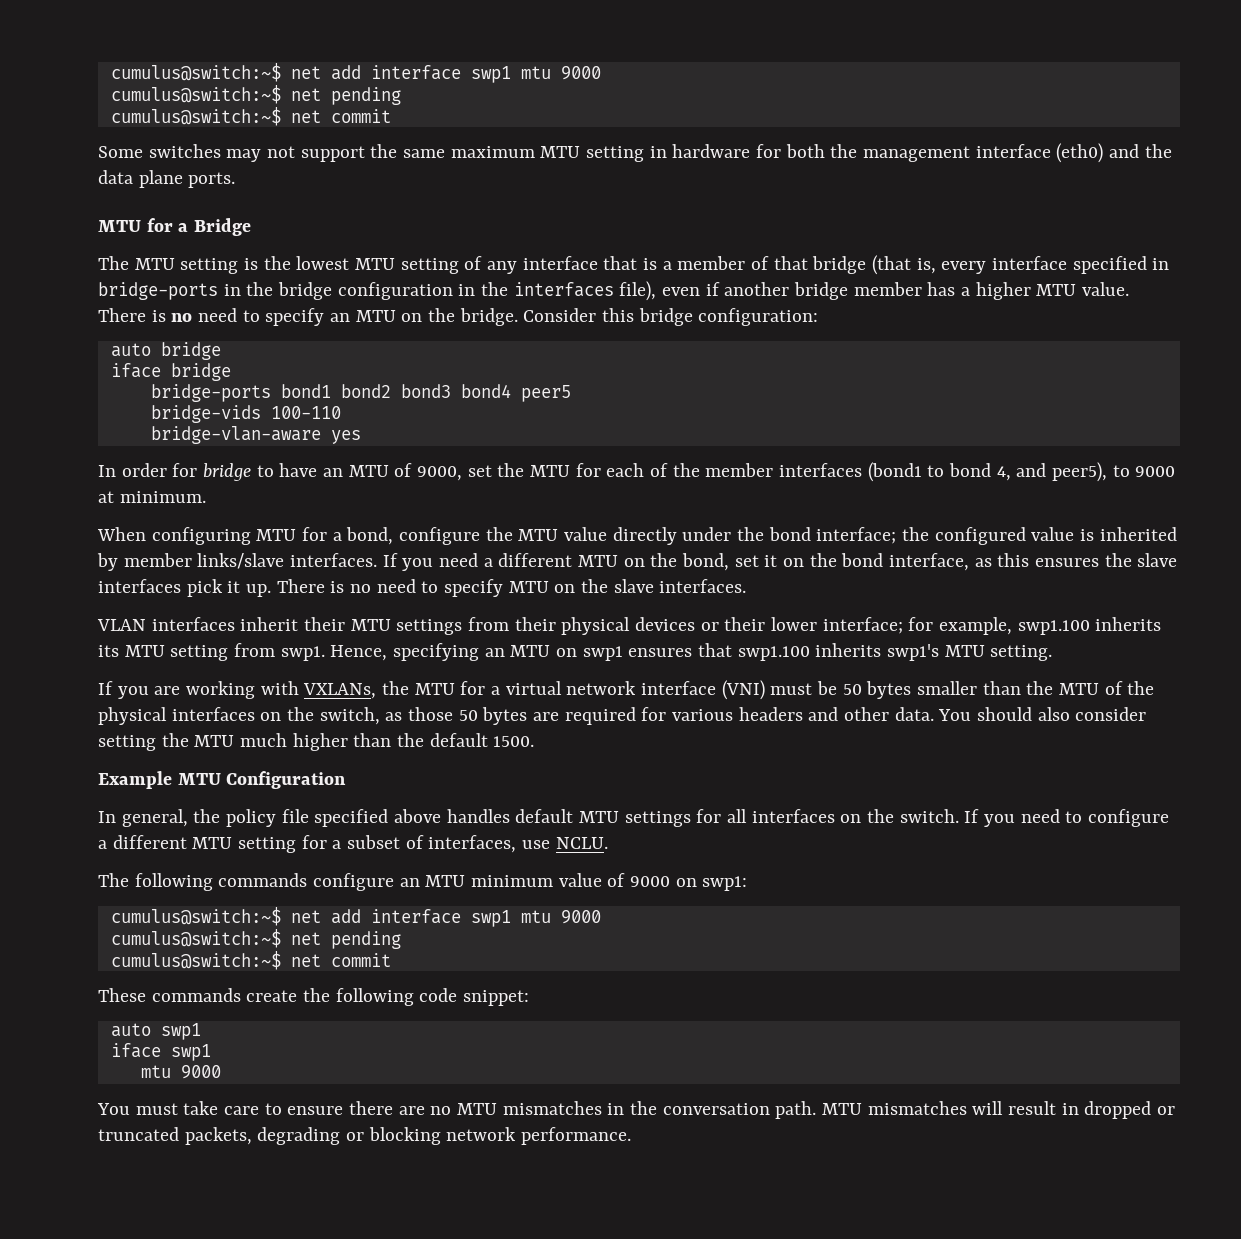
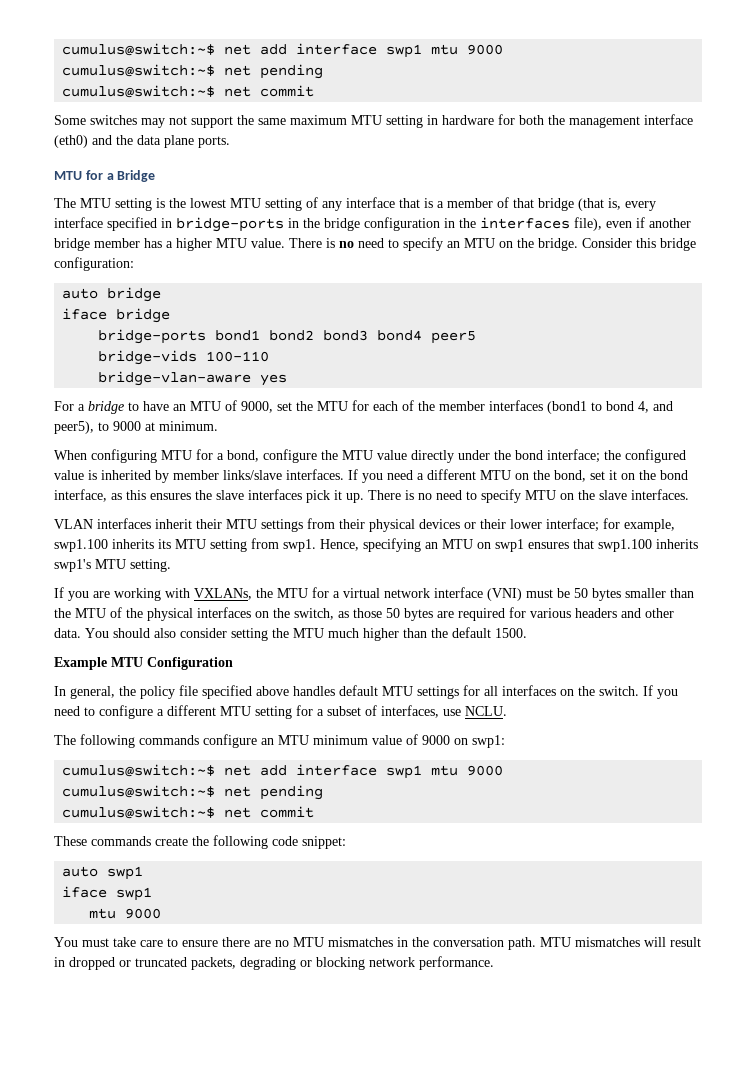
- In order for bridge to have an MTU of 9000, set the MTU for each of the member interfaces (bond1 to bond 4, and peer5), to 9000 at minimum.
+ For a bridge to have an MTU of 9000, set the MTU for each of the member interfaces (bond1 to bond 4, and peer5), to 9000 at minimum.

